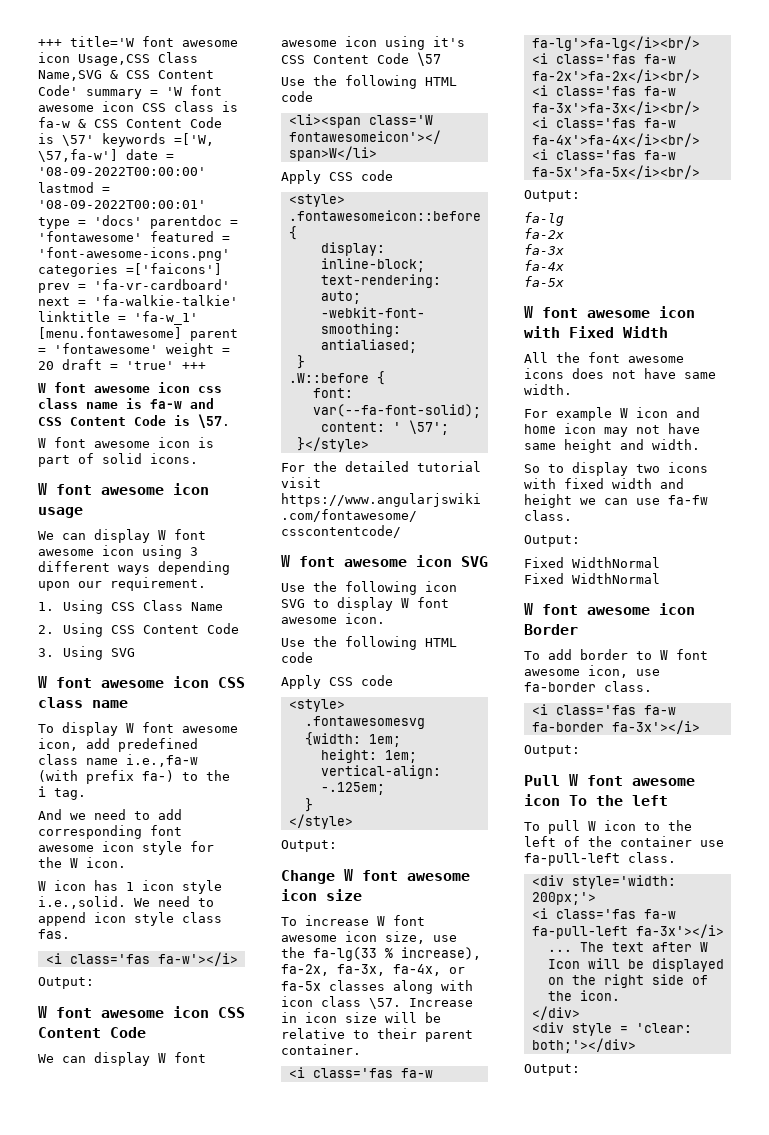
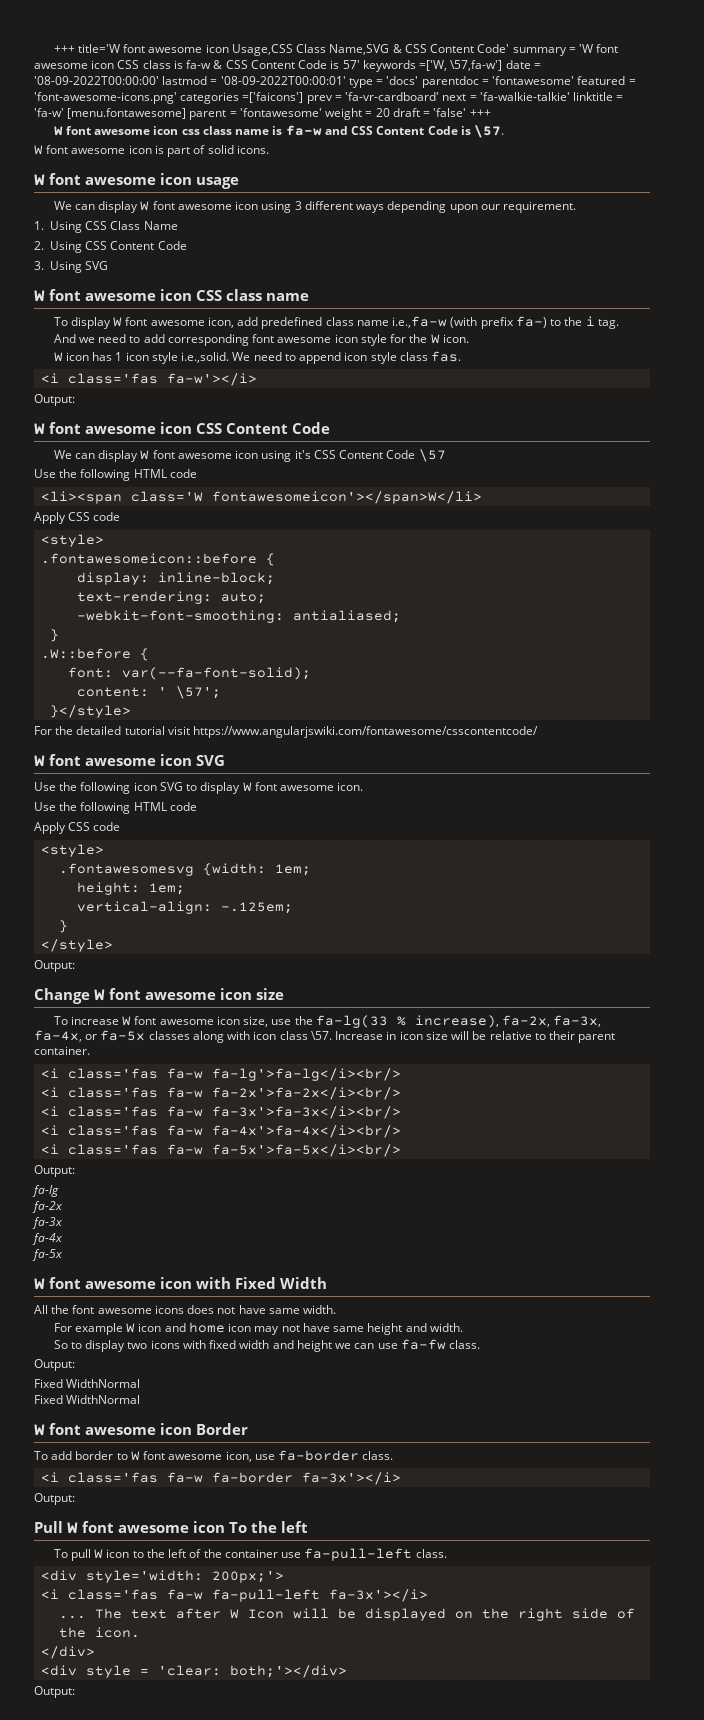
- +++ title='W font awesome icon Usage,CSS Class Name,SVG & CSS Content Code' summary = 'W font awesome icon CSS class is fa-w & CSS Content Code is \57' keywords =['W, \57,fa-w'] date = '08-09-2022T00:00:00' lastmod = '08-09-2022T00:00:01' type = 'docs' parentdoc = 'fontawesome' featured = 'font-awesome-icons.png' categories =['faicons'] prev = 'fa-vr-cardboard' next = 'fa-walkie-talkie' linktitle = 'fa-w_1' [menu.fontawesome] parent = 'fontawesome' weight = 20 draft = 'true' +++
+ +++ title='W font awesome icon Usage,CSS Class Name,SVG & CSS Content Code' summary = 'W font awesome icon CSS class is fa-w & CSS Content Code is 57' keywords =['W, \57,fa-w'] date = '08-09-2022T00:00:00' lastmod = '08-09-2022T00:00:01' type = 'docs' parentdoc = 'fontawesome' featured = 'font-awesome-icons.png' categories =['faicons'] prev = 'fa-vr-cardboard' next = 'fa-walkie-talkie' linktitle = 'fa-w' [menu.fontawesome] parent = 'fontawesome' weight = 20 draft = 'false' +++

